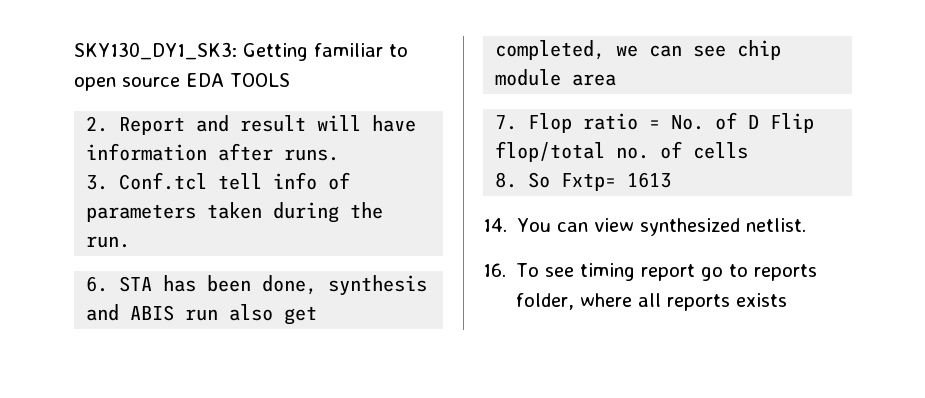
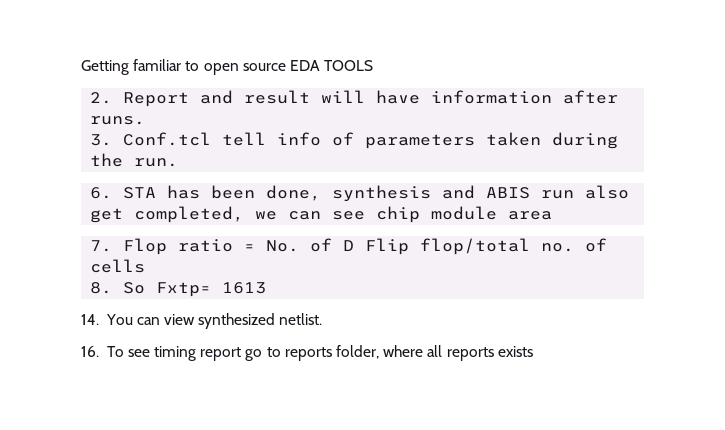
- SKY130_DY1_SK3: Getting familiar to open source EDA TOOLS
+ Getting familiar to open source EDA TOOLS

